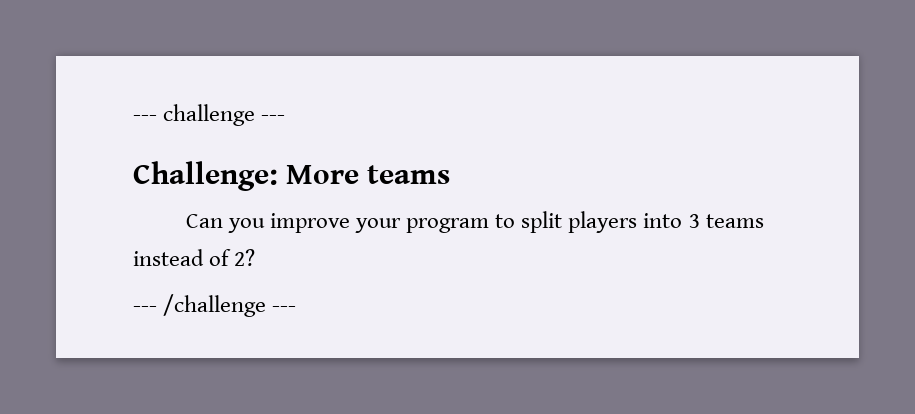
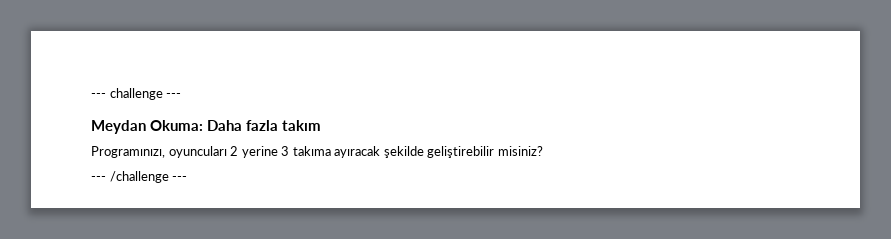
- Challenge: More teams
- Can you improve your program to split players into 3 teams instead of 2?
+ Meydan Okuma: Daha fazla takım
+ Programınızı, oyuncuları 2 yerine 3 takıma ayıracak şekilde geliştirebilir misiniz?

